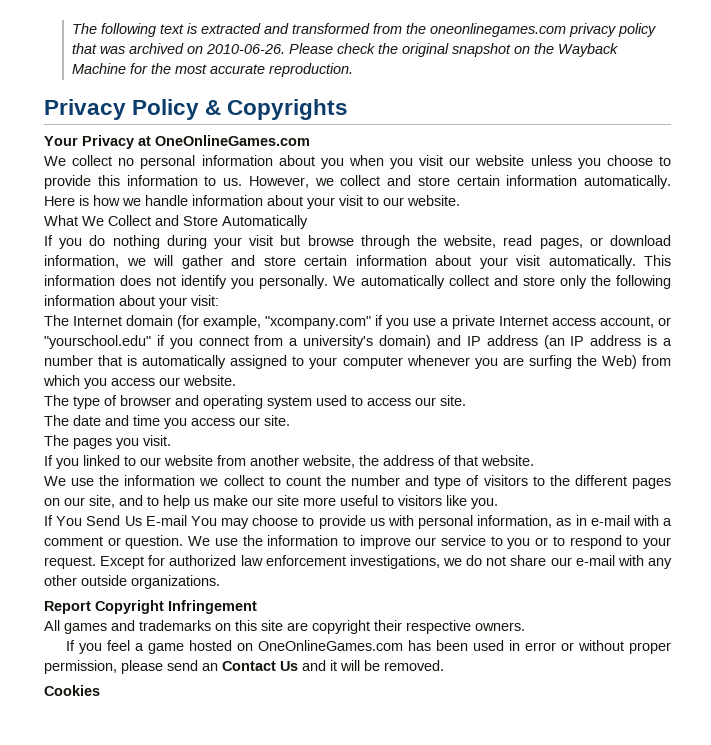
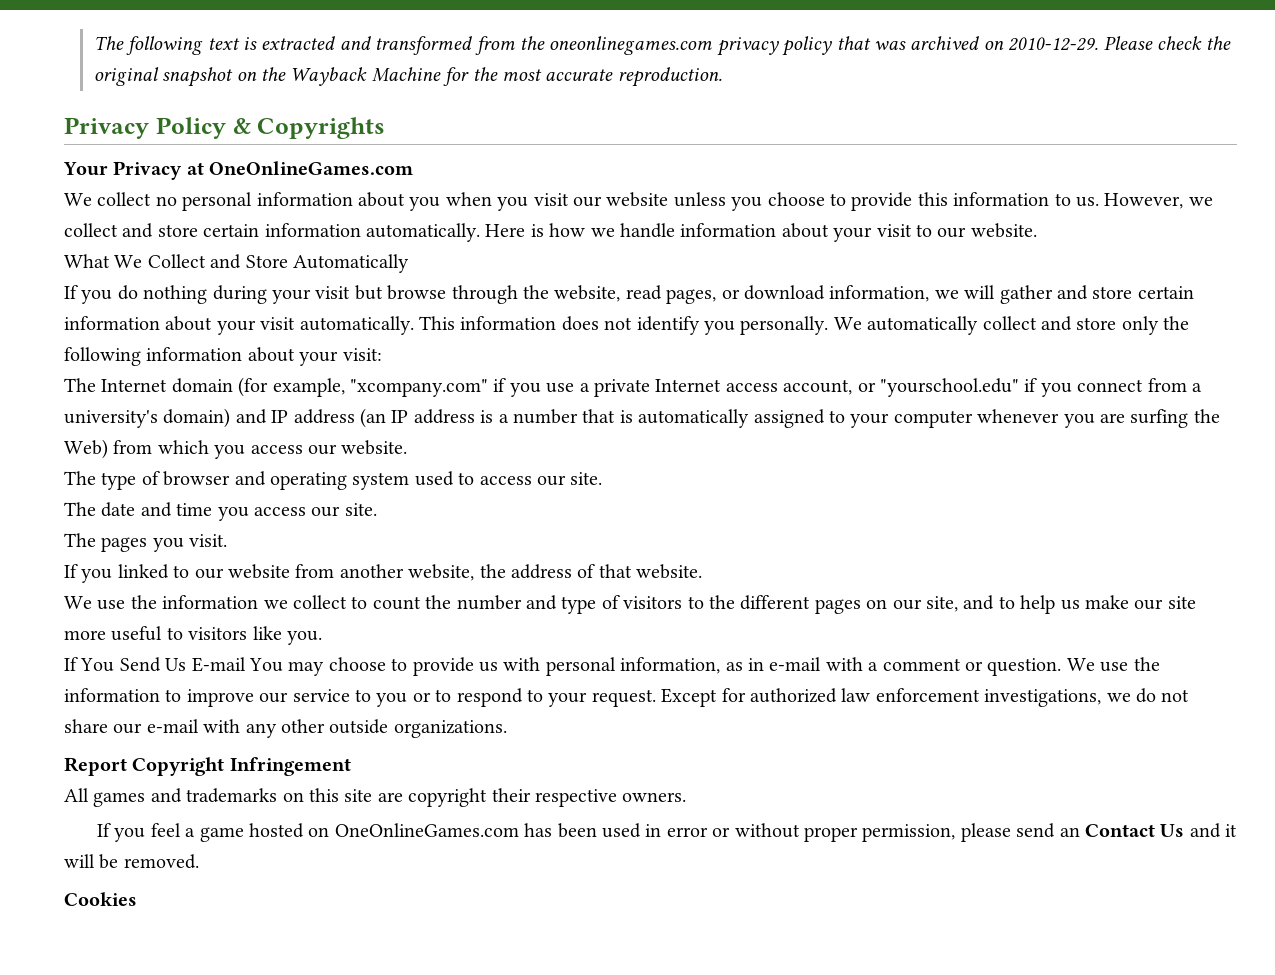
- The following text is extracted and transformed from the oneonlinegames.com privacy policy that was archived on 2010-06-26.
+ The following text is extracted and transformed from the oneonlinegames.com privacy policy that was archived on 2010-12-29.

